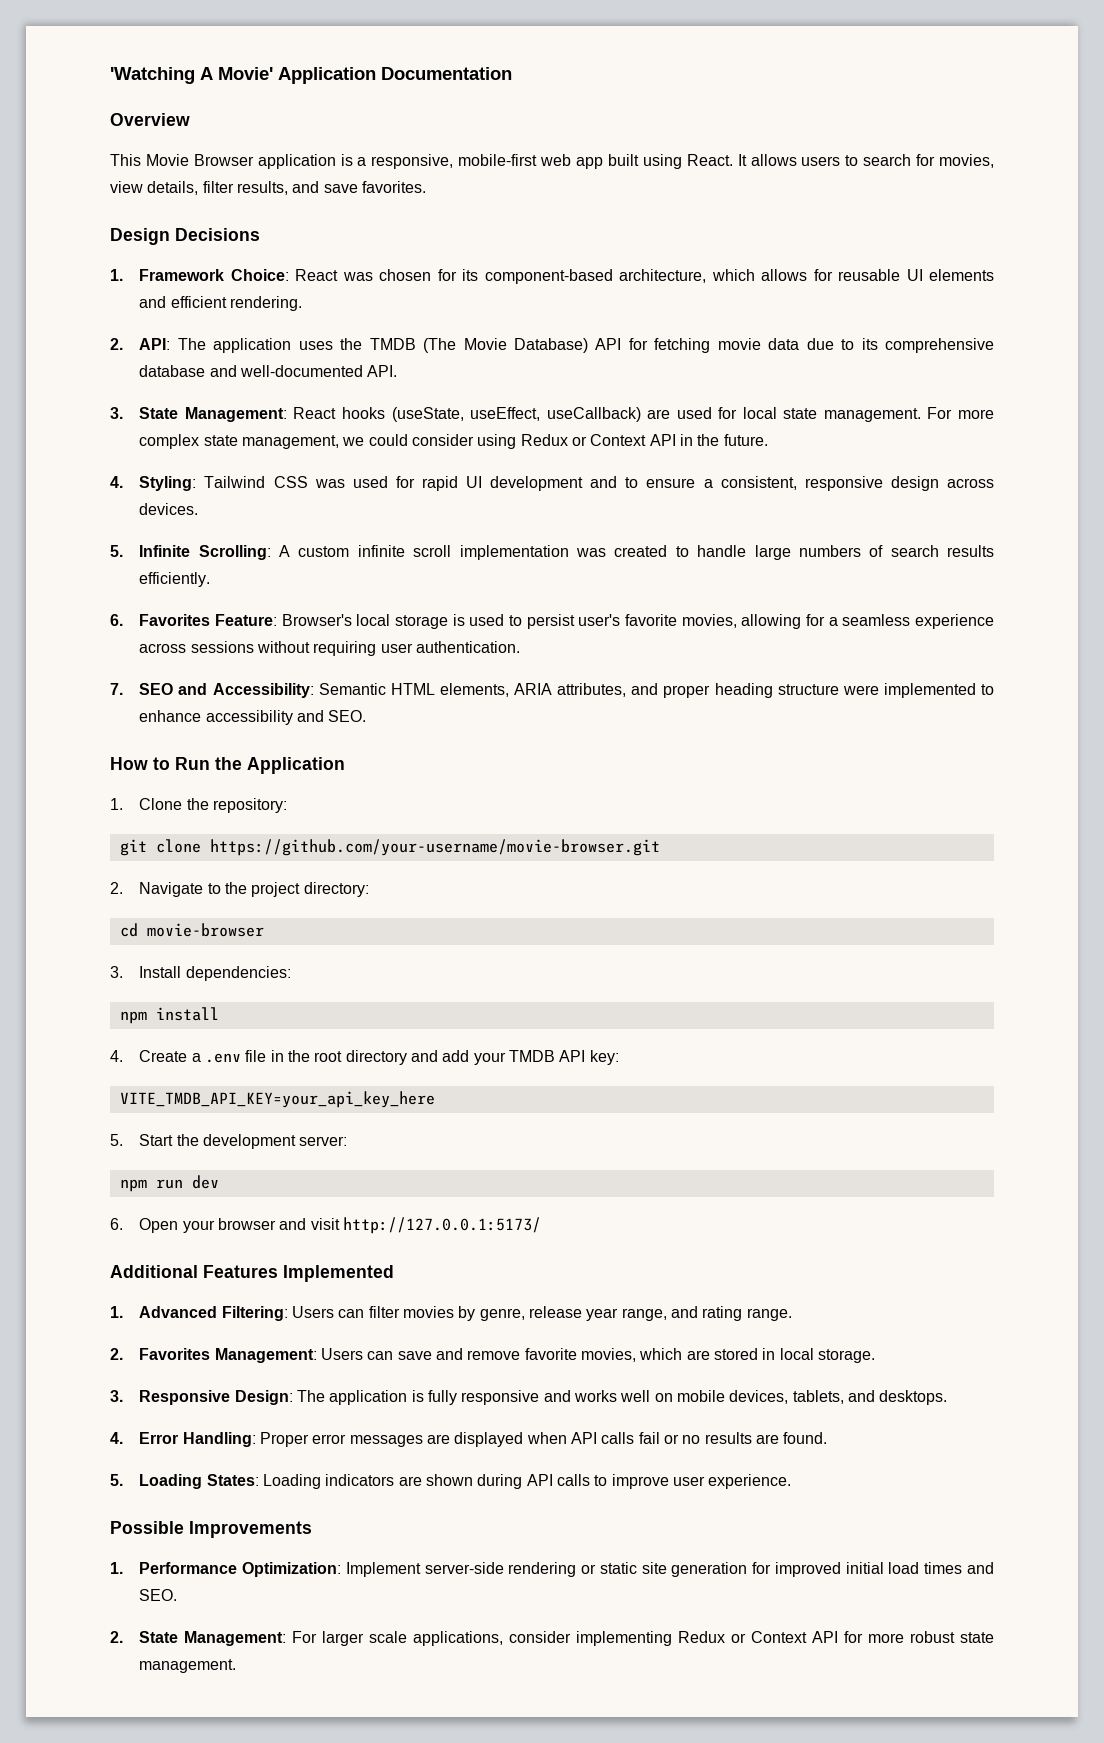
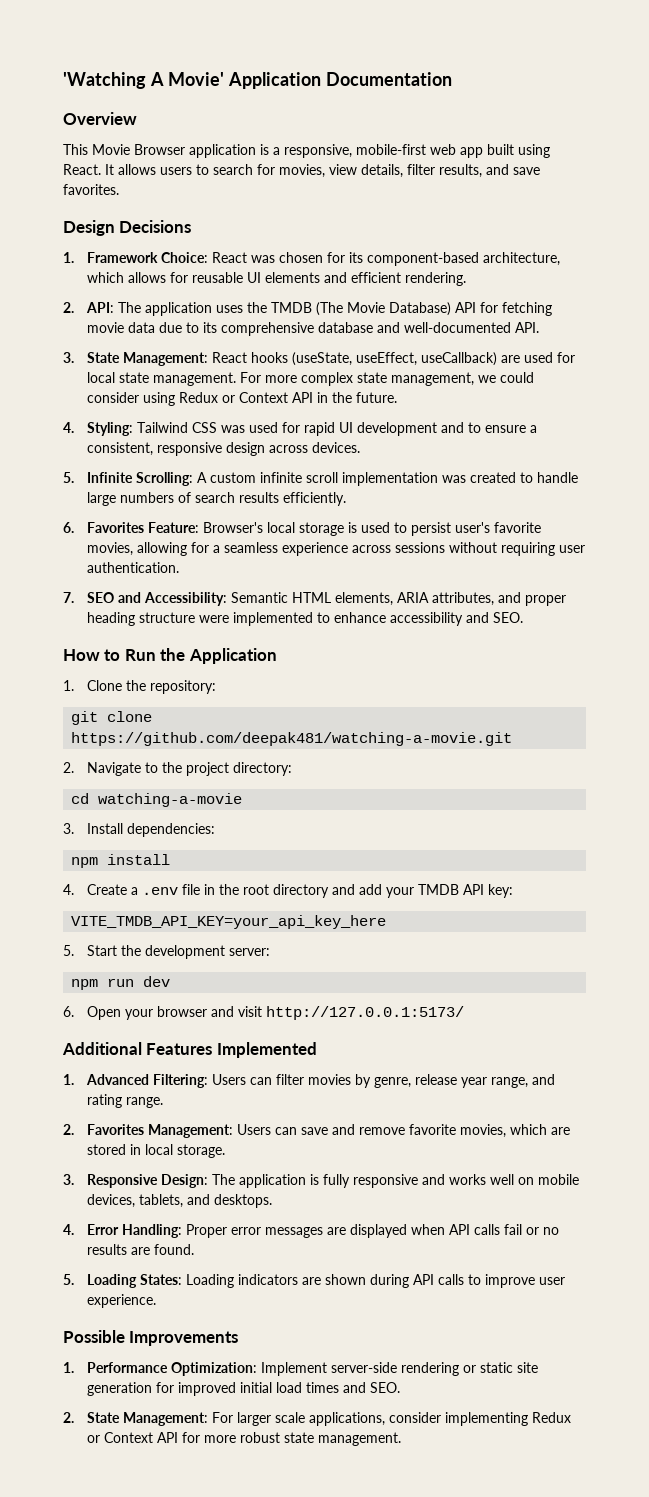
- git clone https://github.com/your-username/movie-browser.git
+ git clone https://github.com/deepak481/watching-a-movie.git
- cd movie-browser
+ cd watching-a-movie

